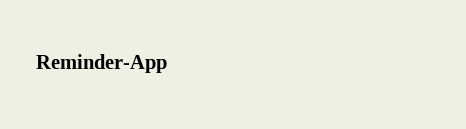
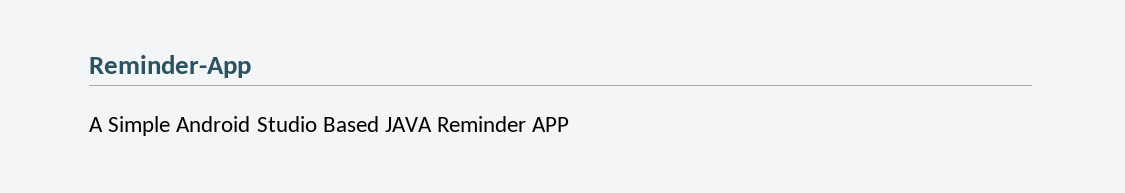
+ A Simple Android Studio Based JAVA Reminder APP

